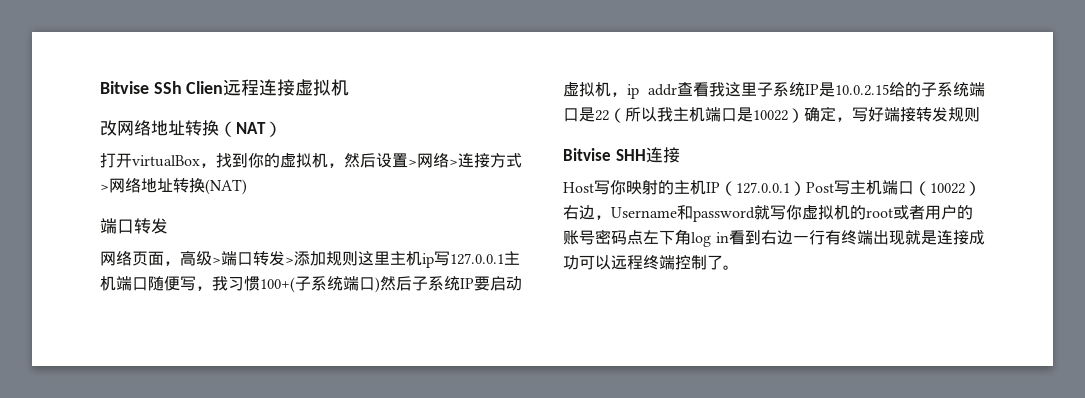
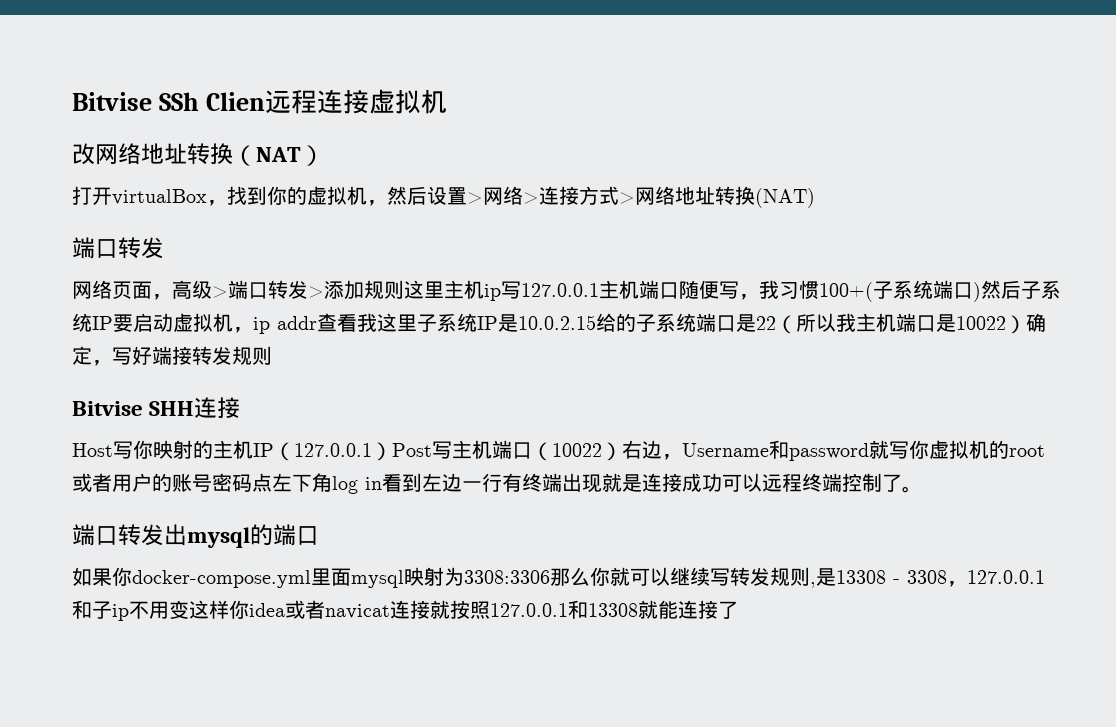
- Host写你映射的主机IP（127.0.0.1）Post写主机端口（10022）右边，Username和password就写你虚拟机的root或者用户的账号密码点左下角log in看到右边一行有终端出现就是连接成功可以远程终端控制了。
+ Host写你映射的主机IP（127.0.0.1）Post写主机端口（10022）右边，Username和password就写你虚拟机的root或者用户的账号密码点左下角log in看到左边一行有终端出现就是连接成功可以远程终端控制了。
+ 端口转发出mysql的端口
+ 如果你docker-compose.yml里面mysql映射为3308:3306那么你就可以继续写转发规则,是13308 - 3308，127.0.0.1和子ip不用变这样你idea或者navicat连接就按照127.0.0.1和13308就能连接了

